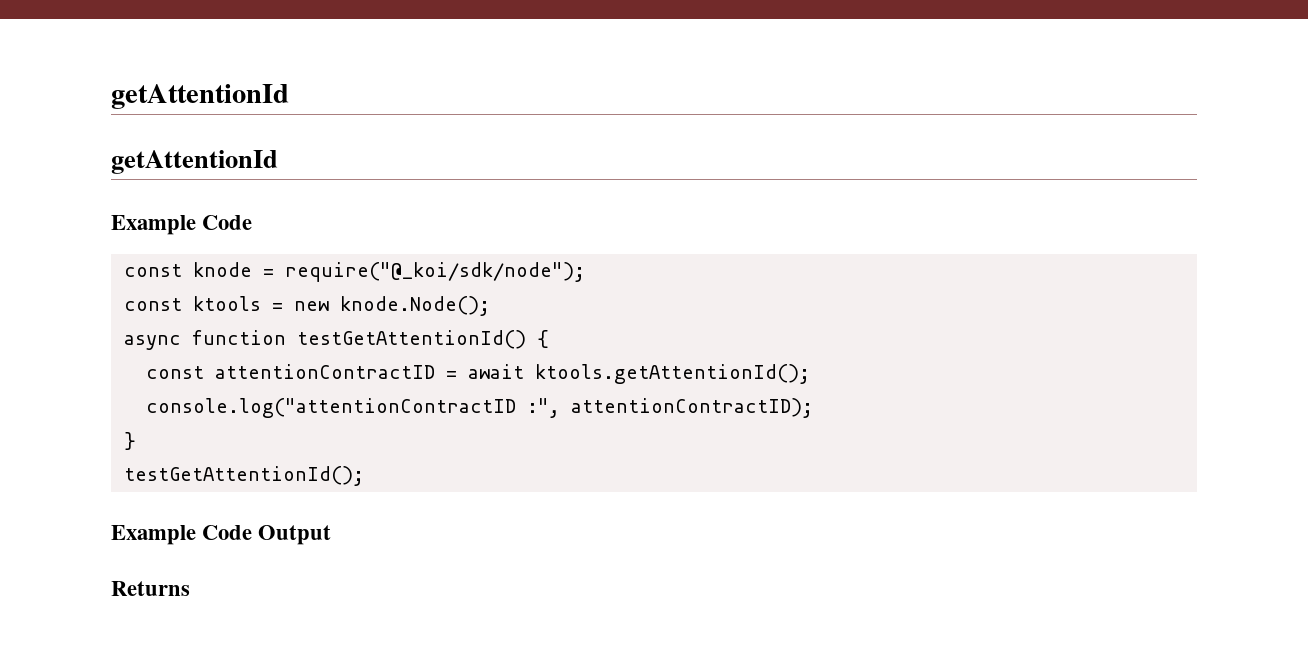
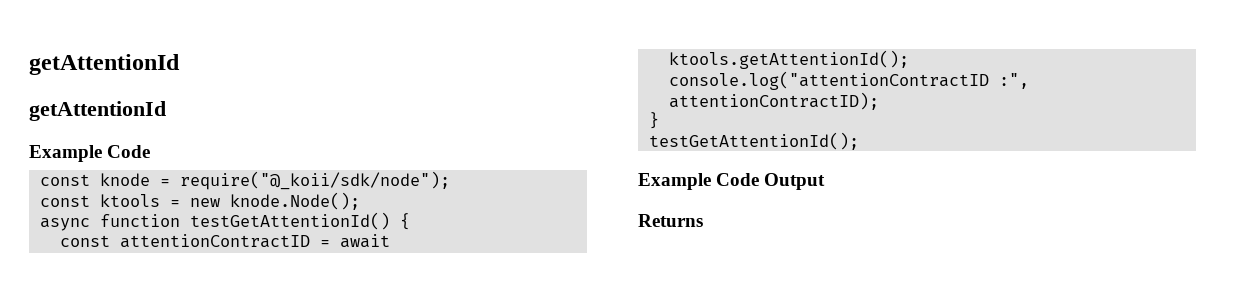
- const knode = require("@_koi/sdk/node");
+ const knode = require("@_koii/sdk/node");

